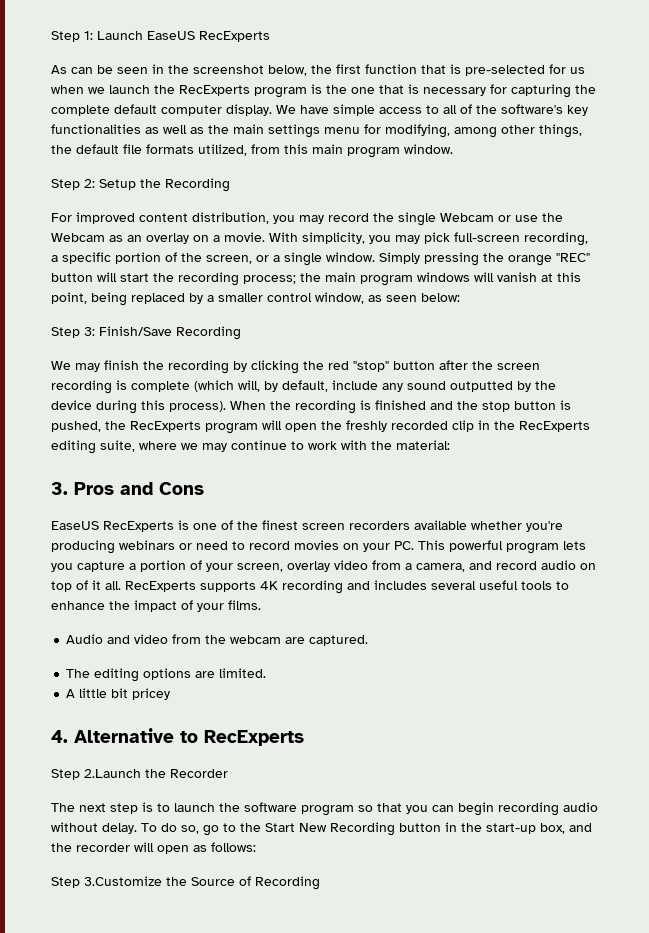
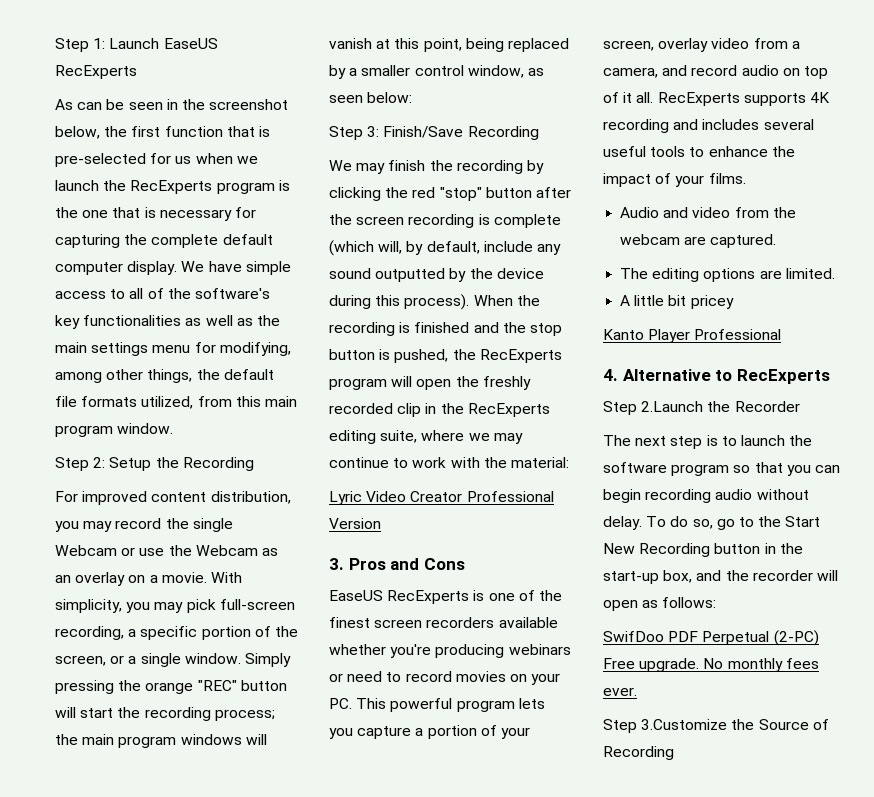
+ Lyric Video Creator Professional Version
+ Kanto Player Professional
+ SwifDoo PDF Perpetual (2-PC) Free upgrade. No monthly fees ever.

